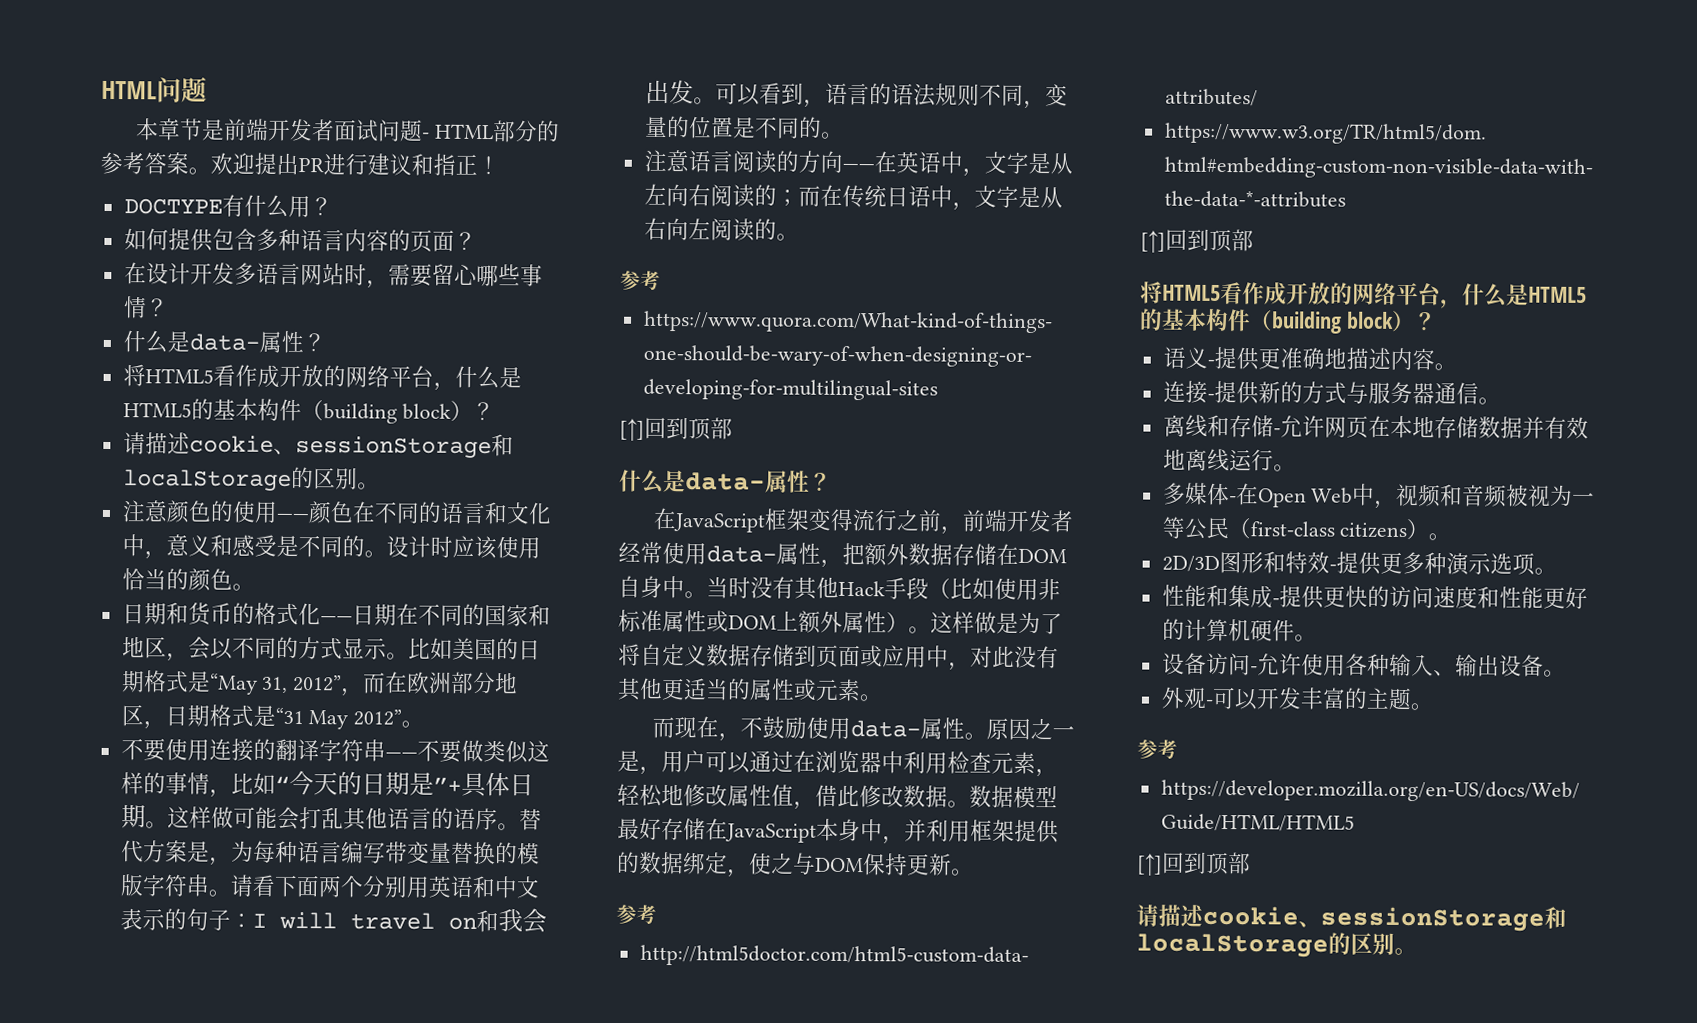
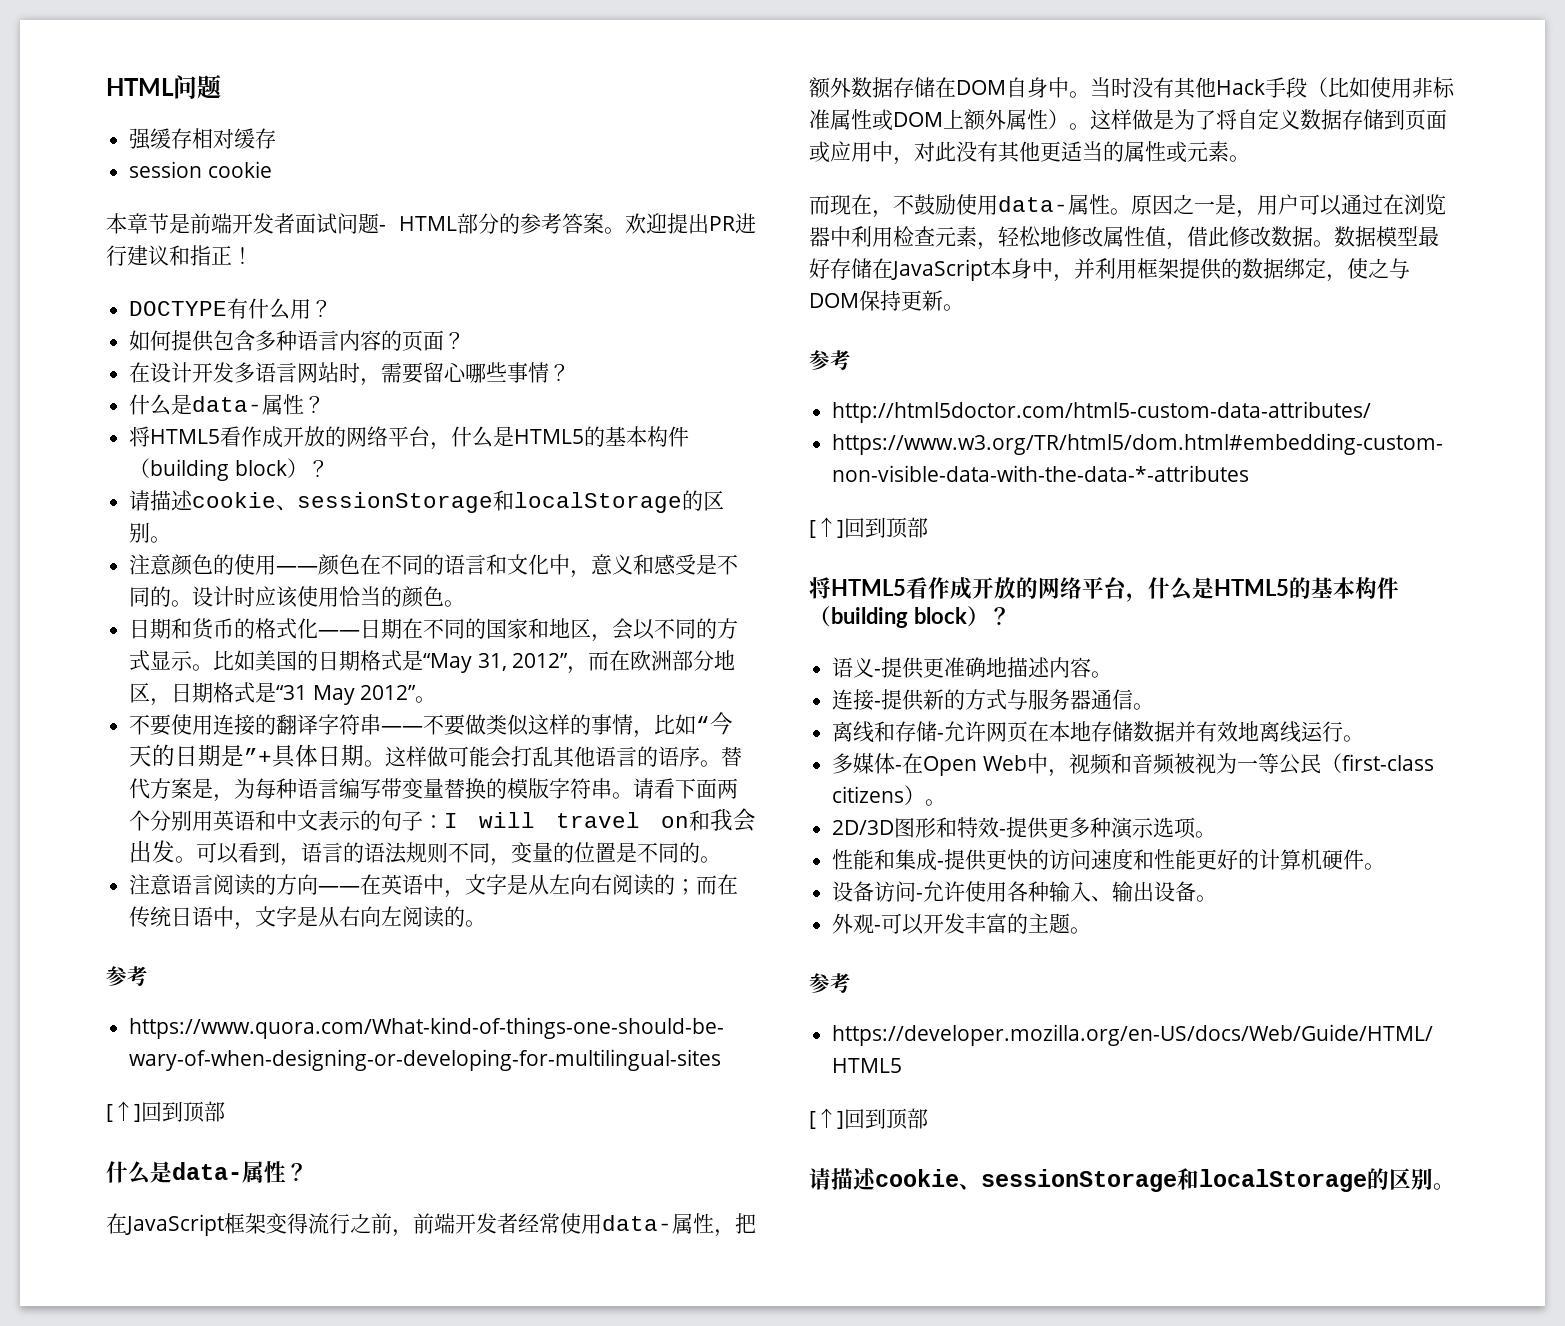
+ 强缓存相对缓存
+ session cookie

